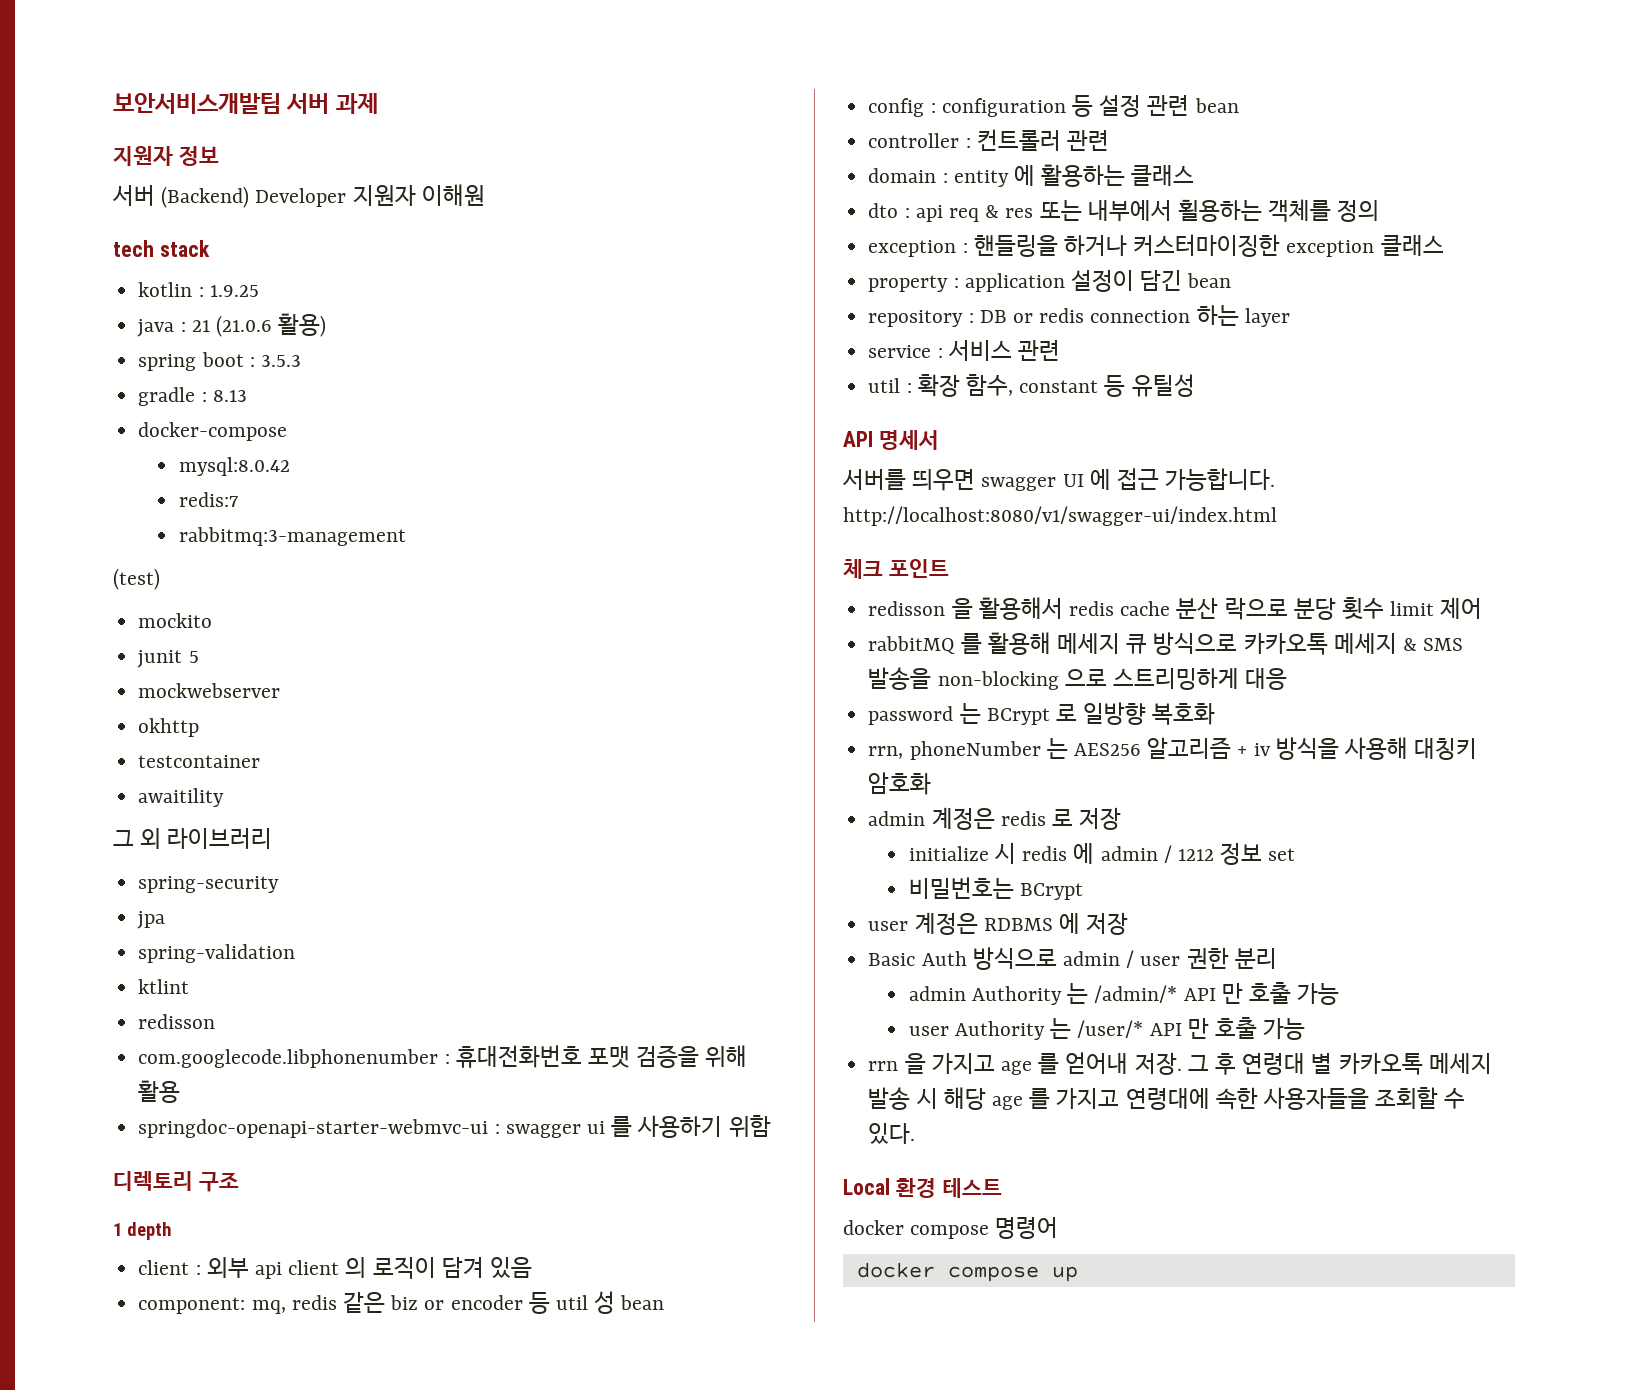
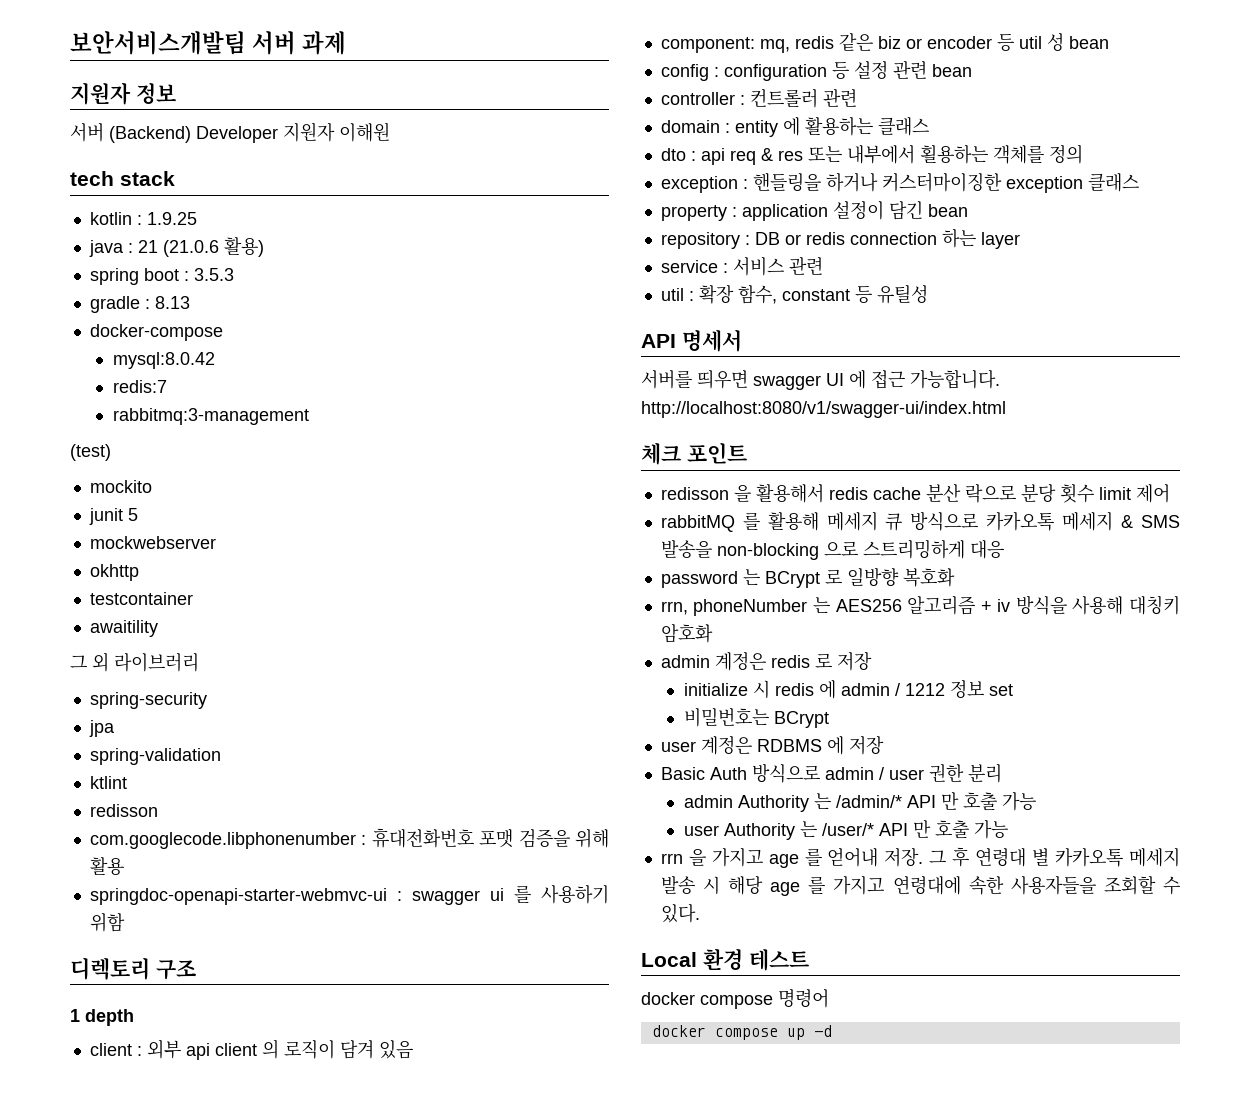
- docker compose up
+ docker compose up -d

